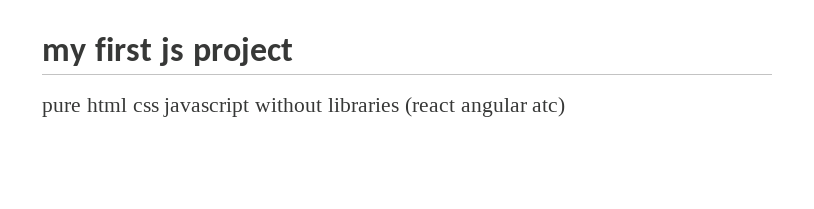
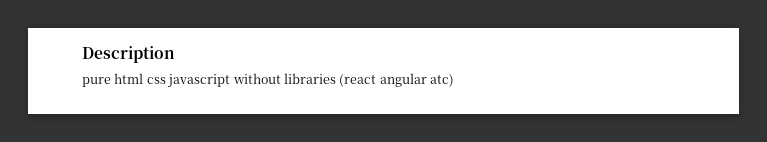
- my first js project
+ Description

